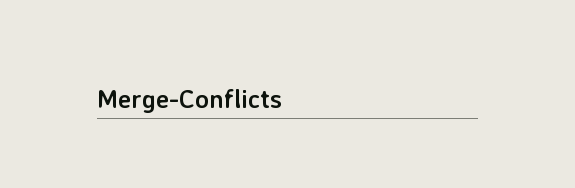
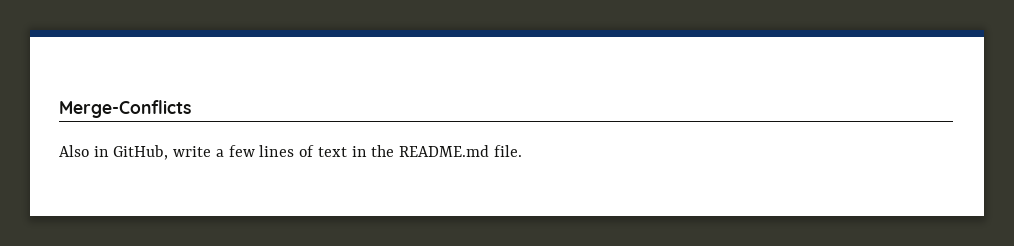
+ Also in GitHub, write a few lines of text in the README.md file.

